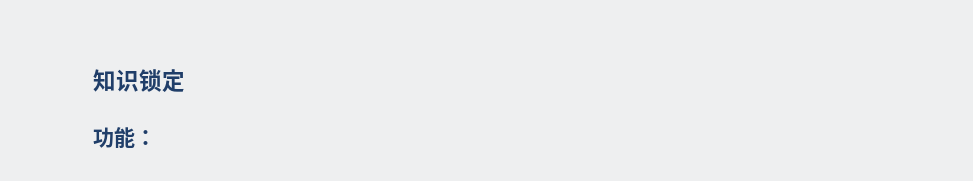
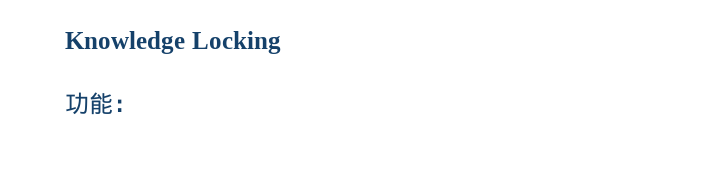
- 知识锁定
+ Knowledge Locking

